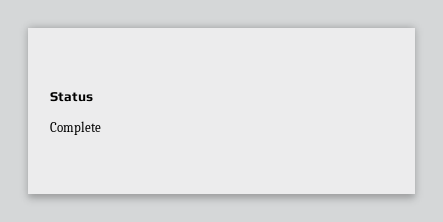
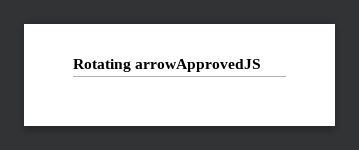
- Status
- Complete
+ Rotating arrowApprovedJS

